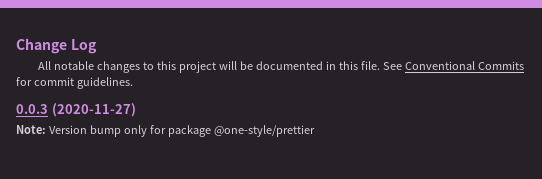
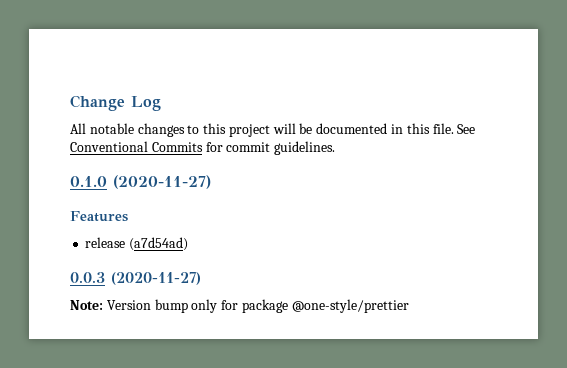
+ 0.1.0 (2020-11-27)
+ Features
+ release (a7d54ad)

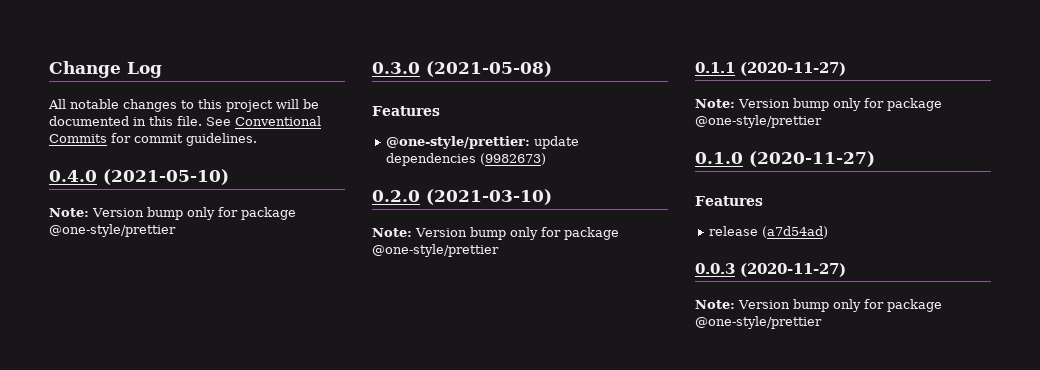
+ 0.4.0 (2021-05-10)
+ Note: Version bump only for package @one-style/prettier
+ 0.3.0 (2021-05-08)
+ Features
+ @one-style/prettier: update dependencies (9982673)
+ 0.2.0 (2021-03-10)
+ Note: Version bump only for package @one-style/prettier
+ 0.1.1 (2020-11-27)
+ Note: Version bump only for package @one-style/prettier

